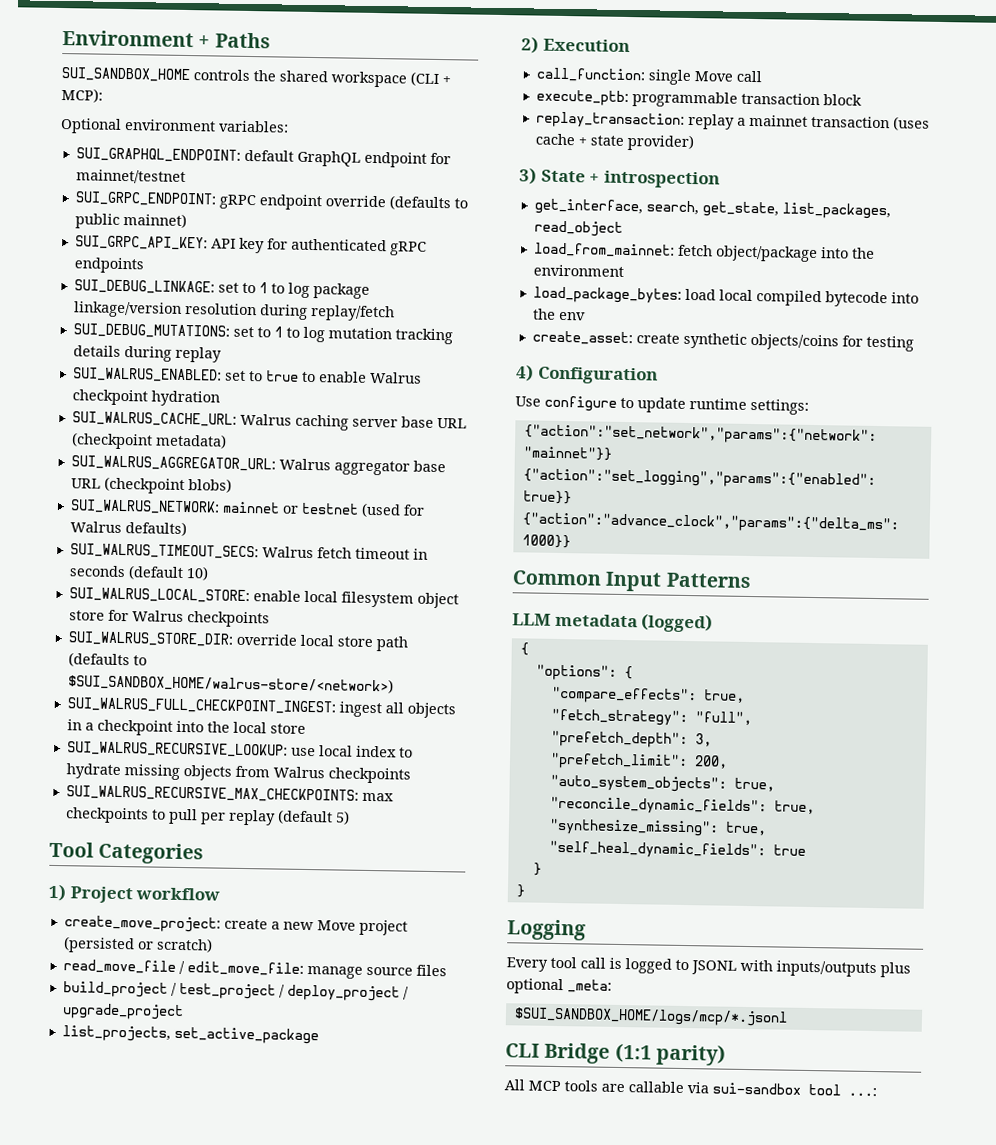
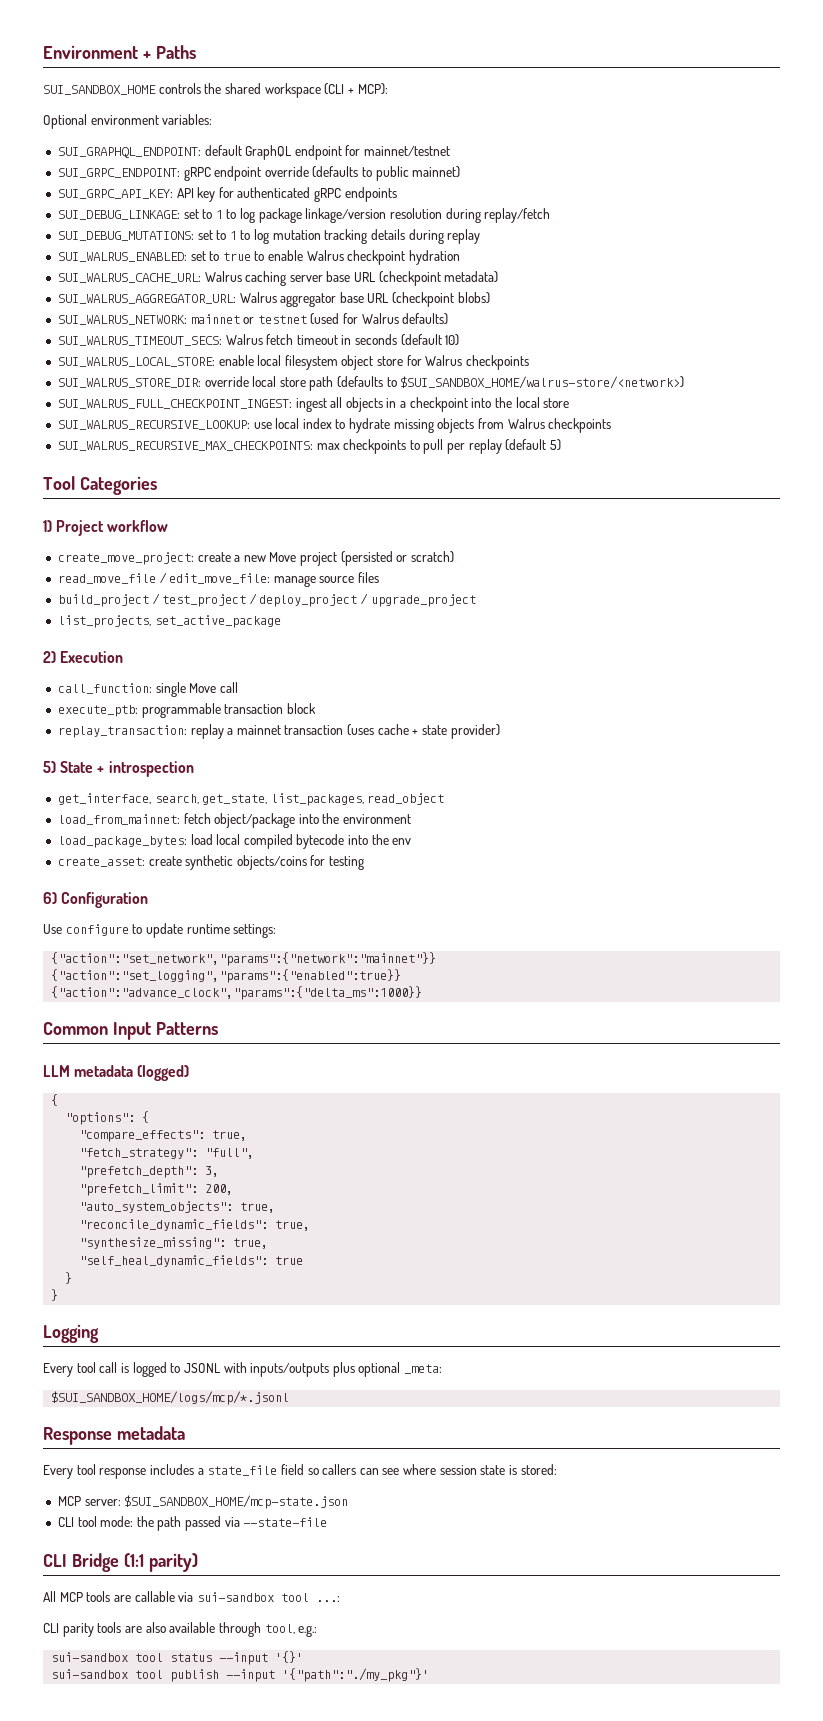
- 3) State + introspection
+ 5) State + introspection
- 4) Configuration
+ 6) Configuration
+ Response metadata
+ Every tool response includes a state_file field so callers can see where session state is stored:
+ MCP server: $SUI_SANDBOX_HOME/mcp-state.json
+ CLI tool mode: the path passed via --state-file
+ CLI parity tools are also available through tool, e.g.:
+ sui-sandbox tool status --input '{}'
+ sui-sandbox tool publish --input '{"path":"./my_pkg"}'

